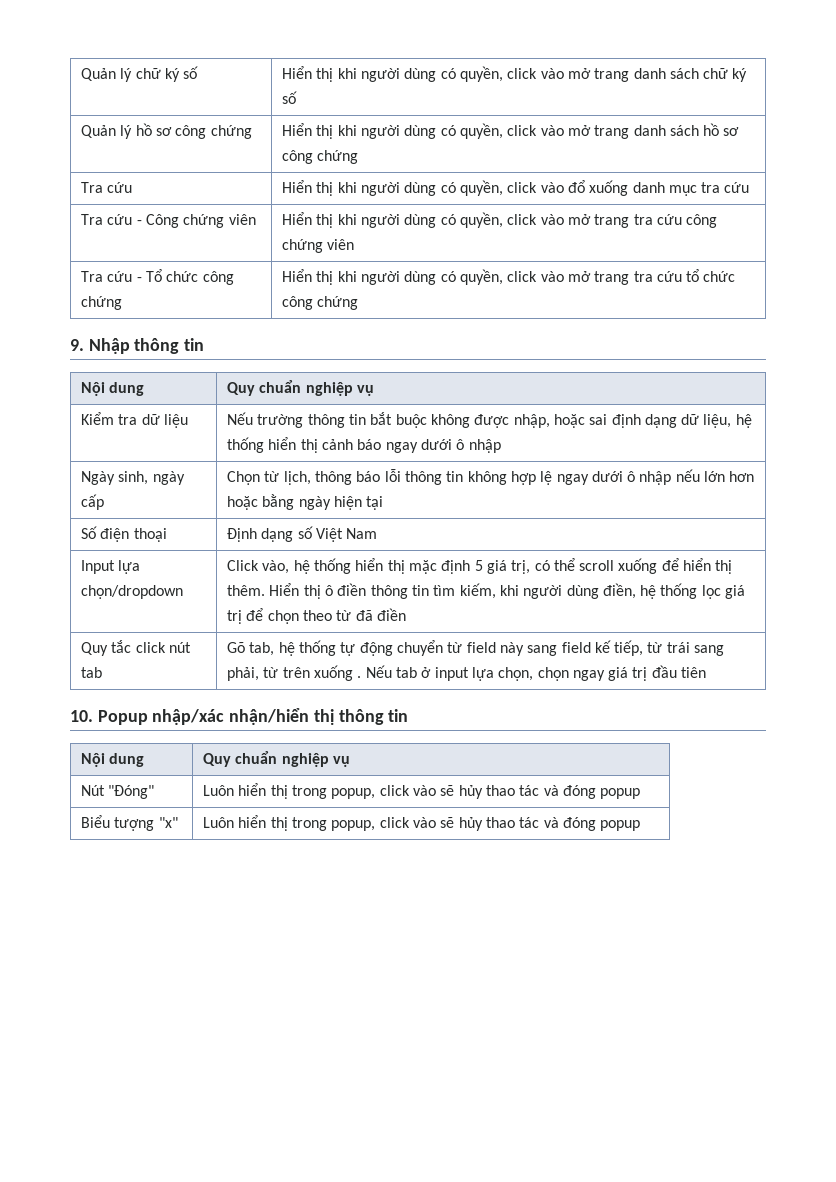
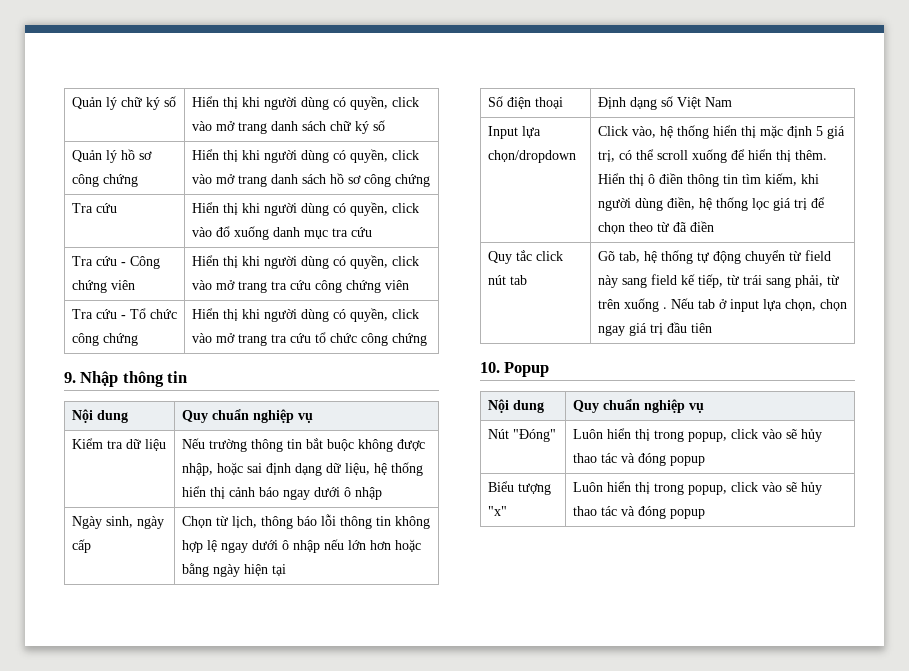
- 10. Popup nhập/xác nhận/hiển thị thông tin
+ 10. Popup

